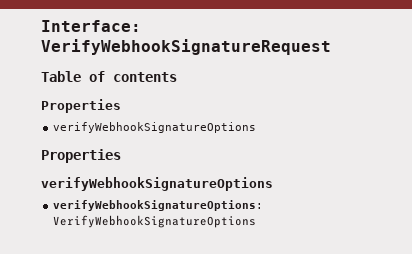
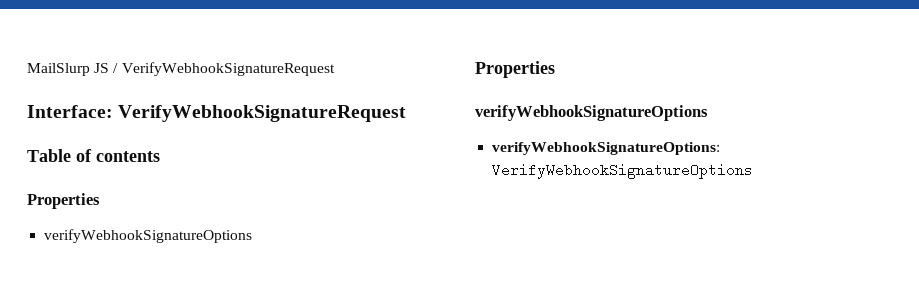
+ MailSlurp JS / VerifyWebhookSignatureRequest

